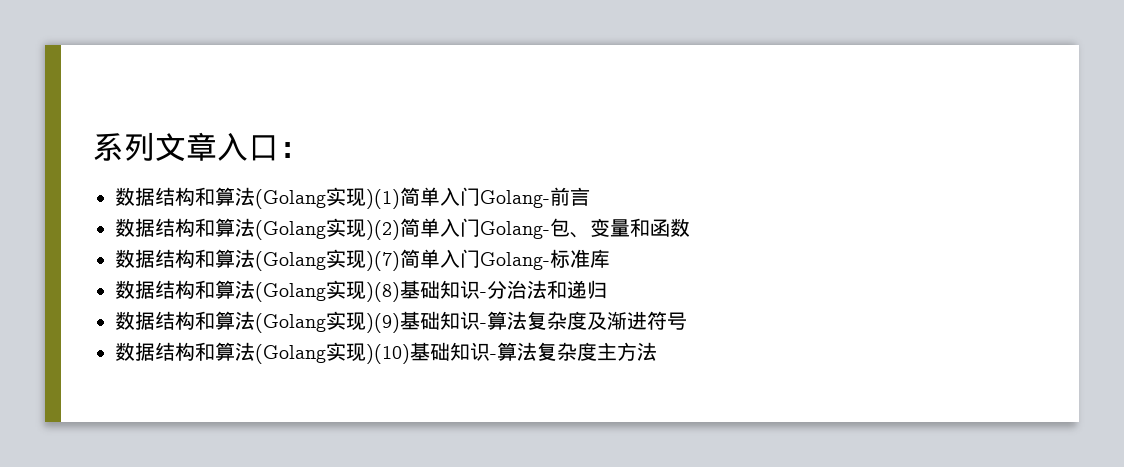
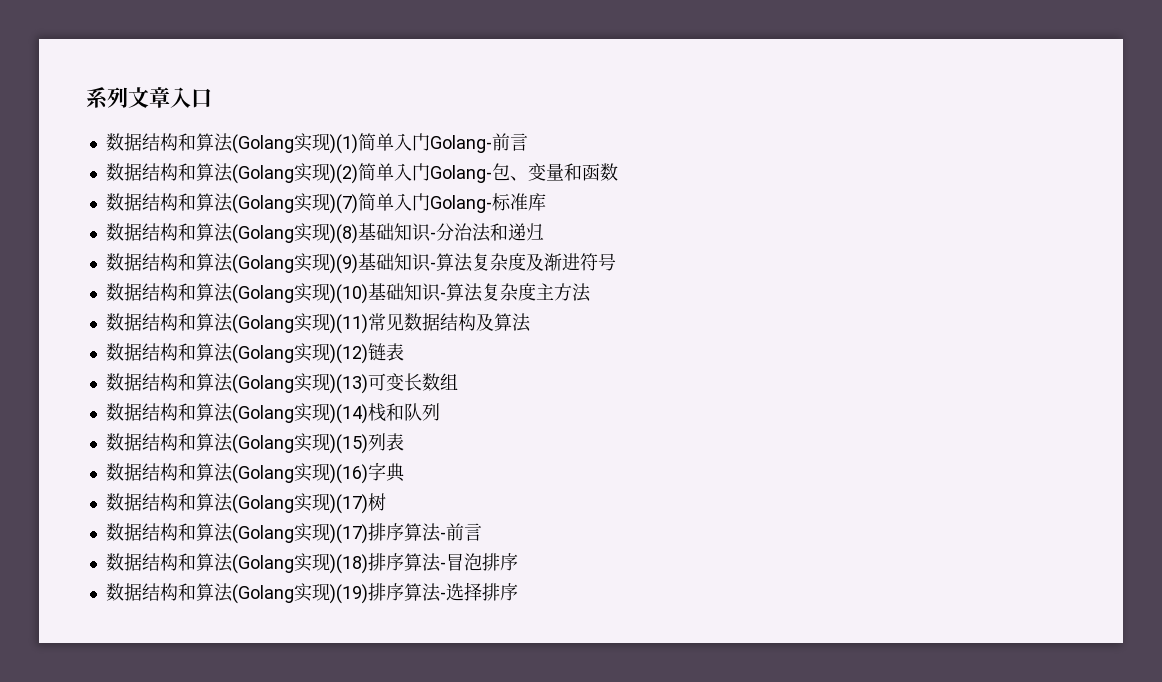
- 系列文章入口：
+ 系列文章入口
+ 数据结构和算法(Golang实现)(11)常见数据结构及算法
+ 数据结构和算法(Golang实现)(12)链表
+ 数据结构和算法(Golang实现)(13)可变长数组
+ 数据结构和算法(Golang实现)(14)栈和队列
+ 数据结构和算法(Golang实现)(15)列表
+ 数据结构和算法(Golang实现)(16)字典
+ 数据结构和算法(Golang实现)(17)树
+ 数据结构和算法(Golang实现)(17)排序算法-前言
+ 数据结构和算法(Golang实现)(18)排序算法-冒泡排序
+ 数据结构和算法(Golang实现)(19)排序算法-选择排序

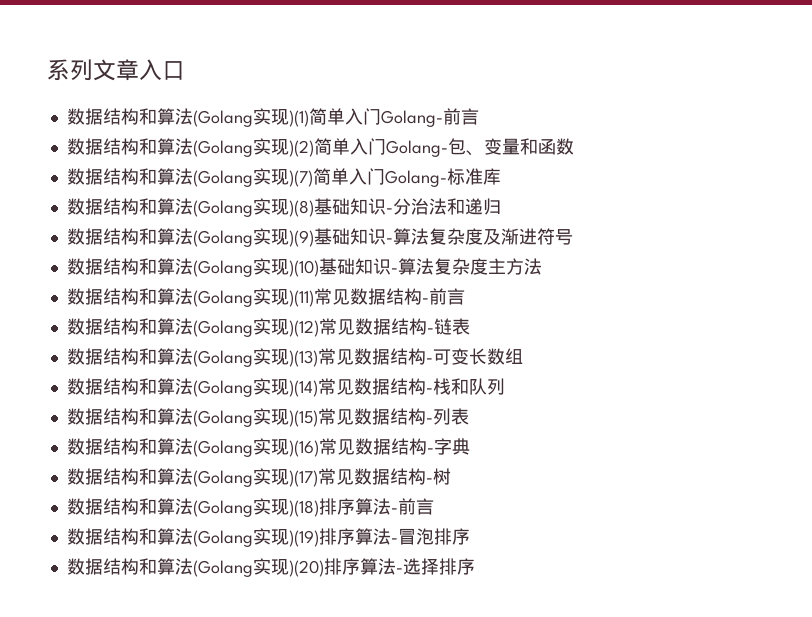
- 数据结构和算法(Golang实现)(11)常见数据结构及算法
+ 数据结构和算法(Golang实现)(11)常见数据结构-前言
- 数据结构和算法(Golang实现)(12)链表
+ 数据结构和算法(Golang实现)(12)常见数据结构-链表
- 数据结构和算法(Golang实现)(13)可变长数组
+ 数据结构和算法(Golang实现)(13)常见数据结构-可变长数组
- 数据结构和算法(Golang实现)(14)栈和队列
+ 数据结构和算法(Golang实现)(14)常见数据结构-栈和队列
- 数据结构和算法(Golang实现)(15)列表
+ 数据结构和算法(Golang实现)(15)常见数据结构-列表
- 数据结构和算法(Golang实现)(16)字典
+ 数据结构和算法(Golang实现)(16)常见数据结构-字典
- 数据结构和算法(Golang实现)(17)树
+ 数据结构和算法(Golang实现)(17)常见数据结构-树
- 数据结构和算法(Golang实现)(17)排序算法-前言
+ 数据结构和算法(Golang实现)(18)排序算法-前言
- 数据结构和算法(Golang实现)(18)排序算法-冒泡排序
+ 数据结构和算法(Golang实现)(19)排序算法-冒泡排序
- 数据结构和算法(Golang实现)(19)排序算法-选择排序
+ 数据结构和算法(Golang实现)(20)排序算法-选择排序

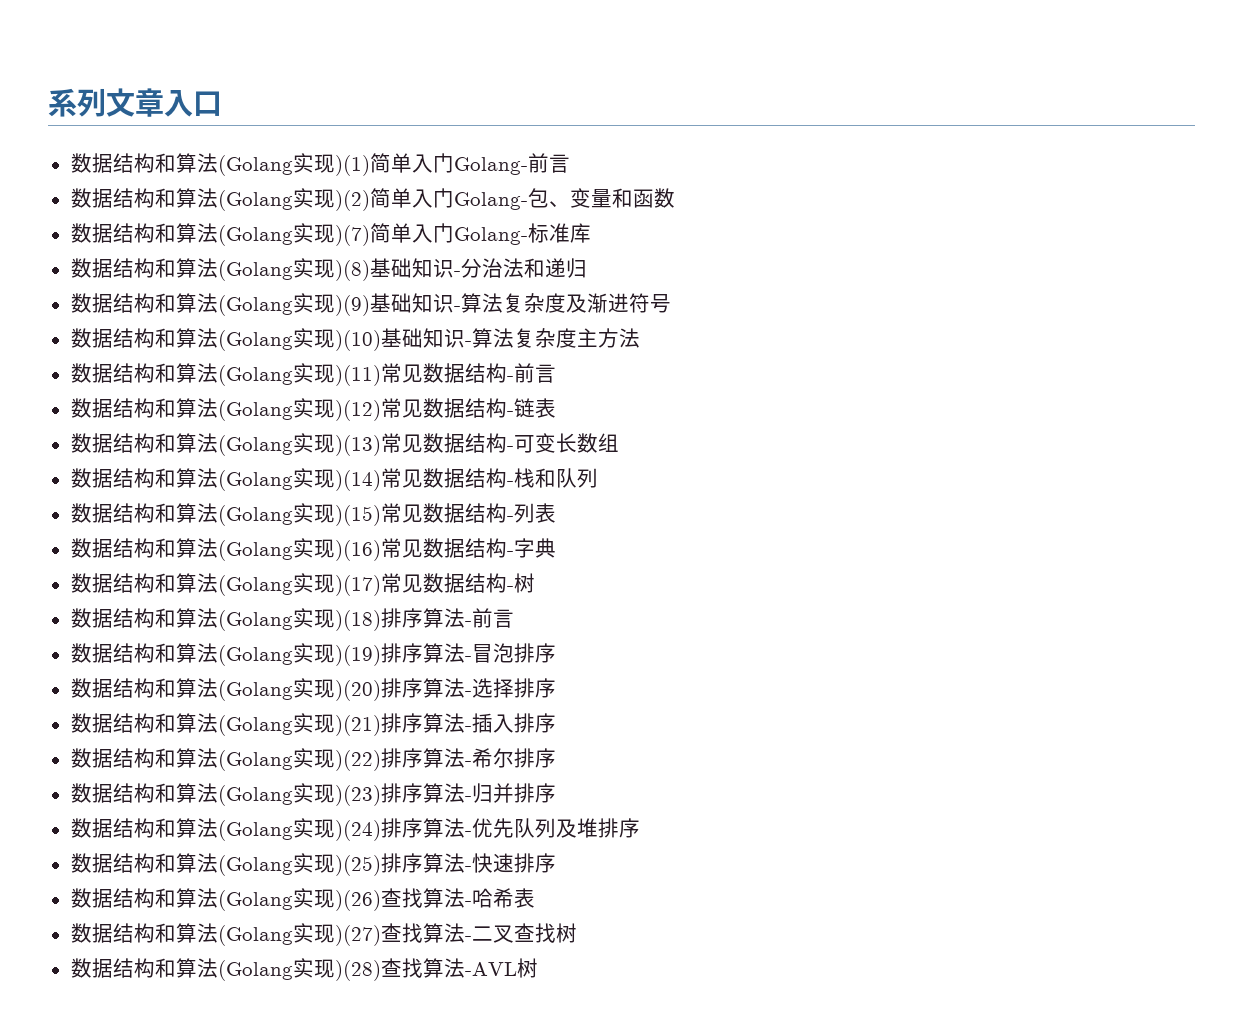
+ 数据结构和算法(Golang实现)(21)排序算法-插入排序
+ 数据结构和算法(Golang实现)(22)排序算法-希尔排序
+ 数据结构和算法(Golang实现)(23)排序算法-归并排序
+ 数据结构和算法(Golang实现)(24)排序算法-优先队列及堆排序
+ 数据结构和算法(Golang实现)(25)排序算法-快速排序
+ 数据结构和算法(Golang实现)(26)查找算法-哈希表
+ 数据结构和算法(Golang实现)(27)查找算法-二叉查找树
+ 数据结构和算法(Golang实现)(28)查找算法-AVL树

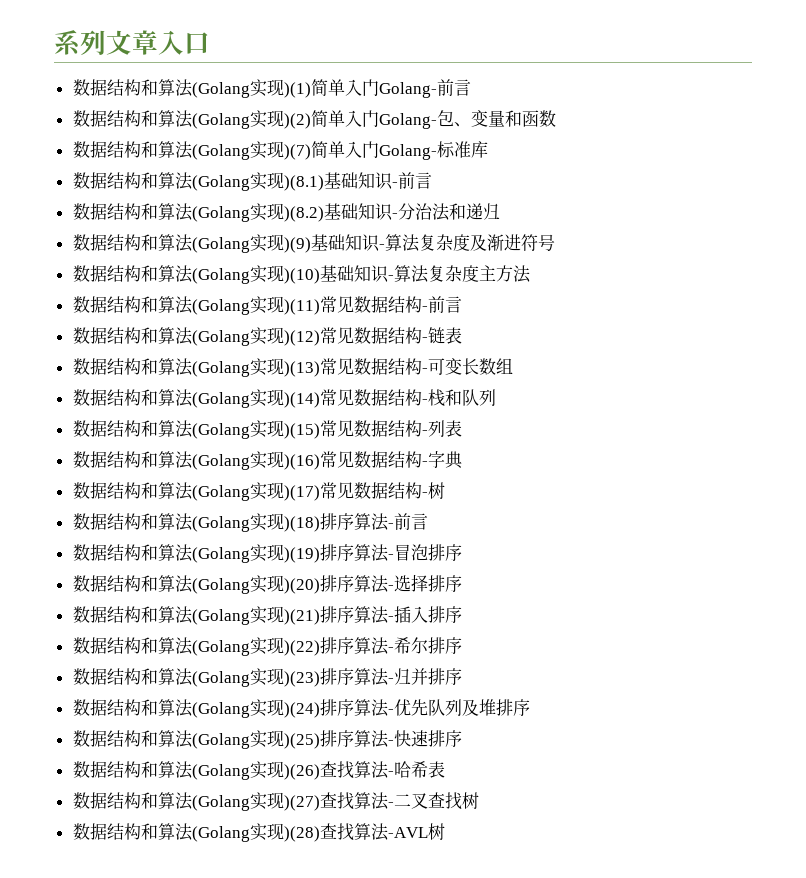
- 数据结构和算法(Golang实现)(8)基础知识-分治法和递归
+ 数据结构和算法(Golang实现)(8.1)基础知识-前言
+ 数据结构和算法(Golang实现)(8.2)基础知识-分治法和递归

